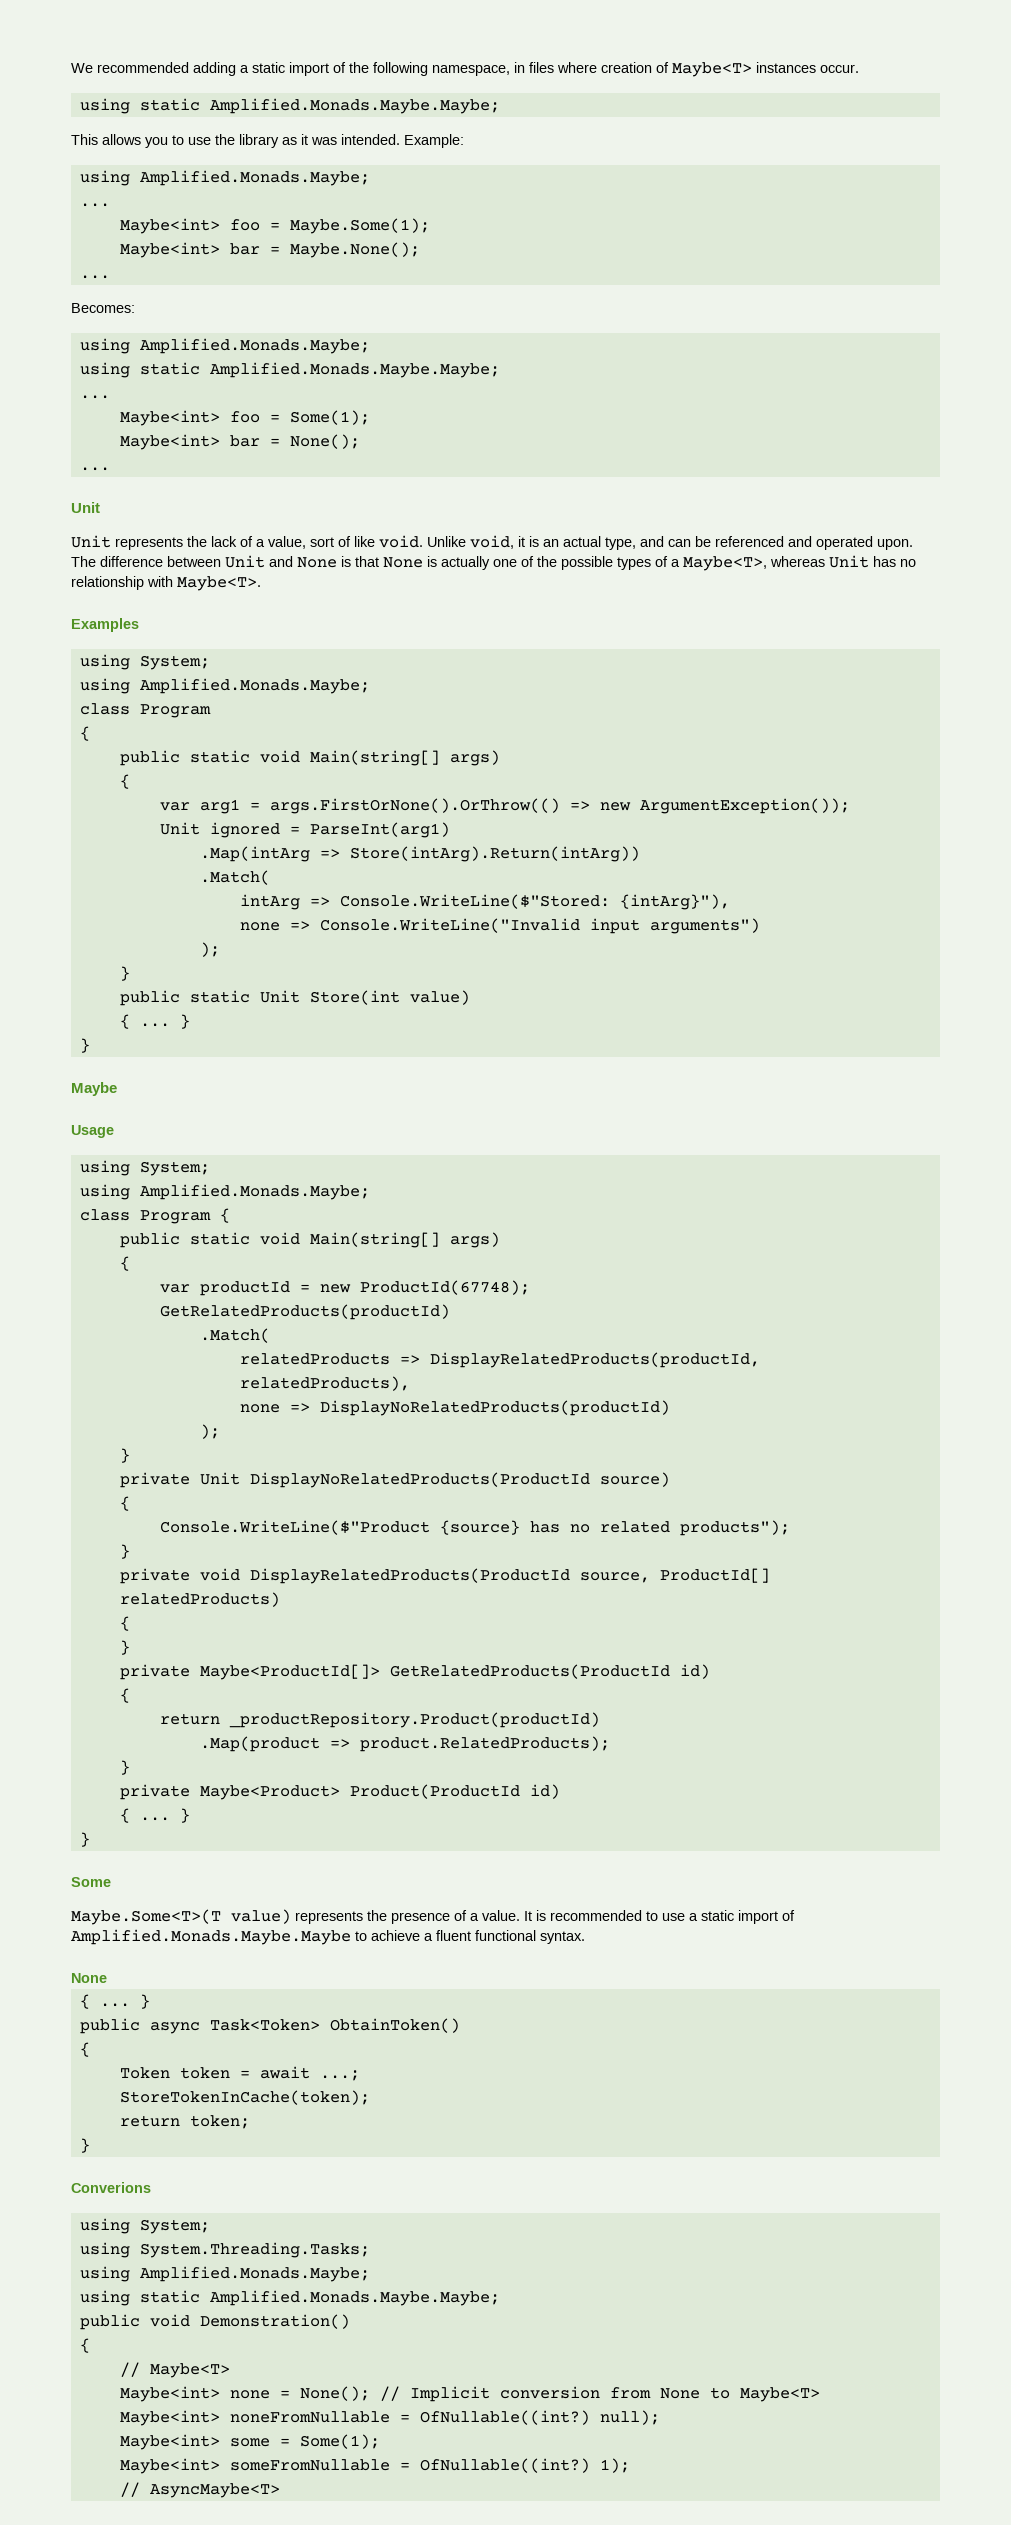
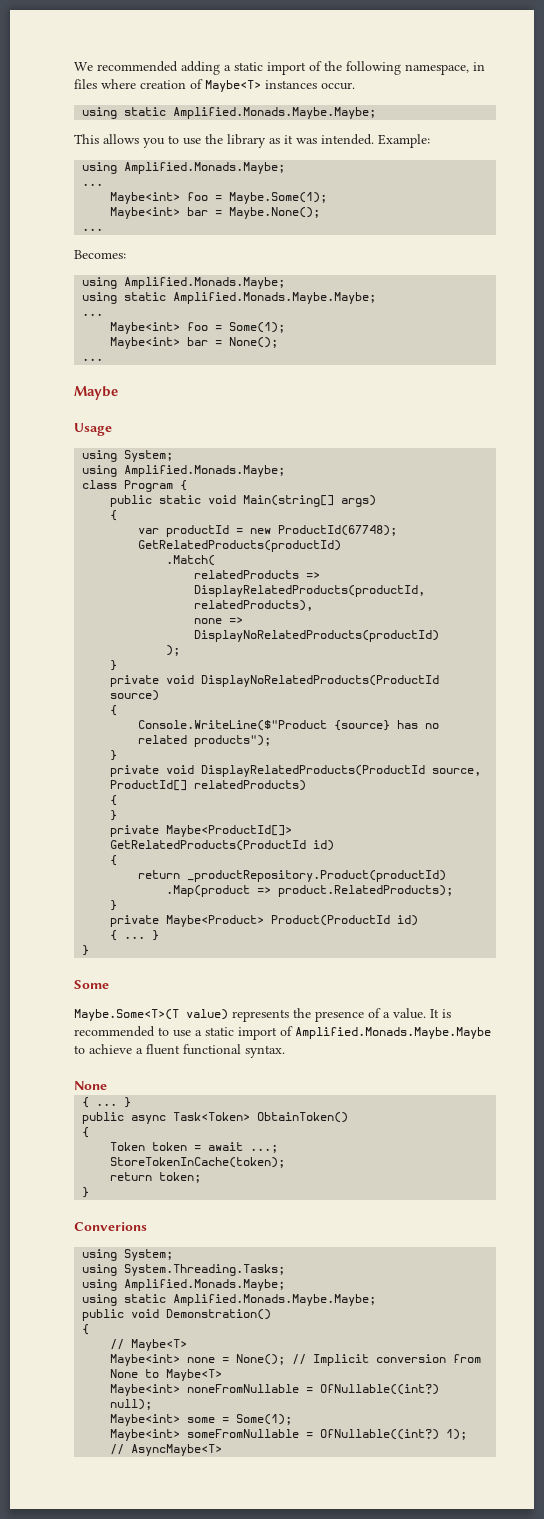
  Maybe<int> bar = None();
  ...
- Unit
- Unit represents the lack of a value, sort of like void. Unlike void, it is an actual type, and can be referenced and operated upon. The difference between Unit and None is that None is actually one of the possible types of a Maybe<T>, whereas Unit has no relationship with Maybe<T>.
- Examples
- using System;
- using Amplified.Monads.Maybe;
- class Program
- {
- public static void Main(string[] args)
- {
- var arg1 = args.FirstOrNone().OrThrow(() => new ArgumentException());
- Unit ignored = ParseInt(arg1)
- .Map(intArg => Store(intArg).Return(intArg))
- .Match(
- intArg => Console.WriteLine($"Stored: {intArg}"),
- none => Console.WriteLine("Invalid input arguments")
- );
- }
- public static Unit Store(int value)
- { ... }
- }
- private Unit DisplayNoRelatedProducts(ProductId source)
+ private void DisplayNoRelatedProducts(ProductId source)

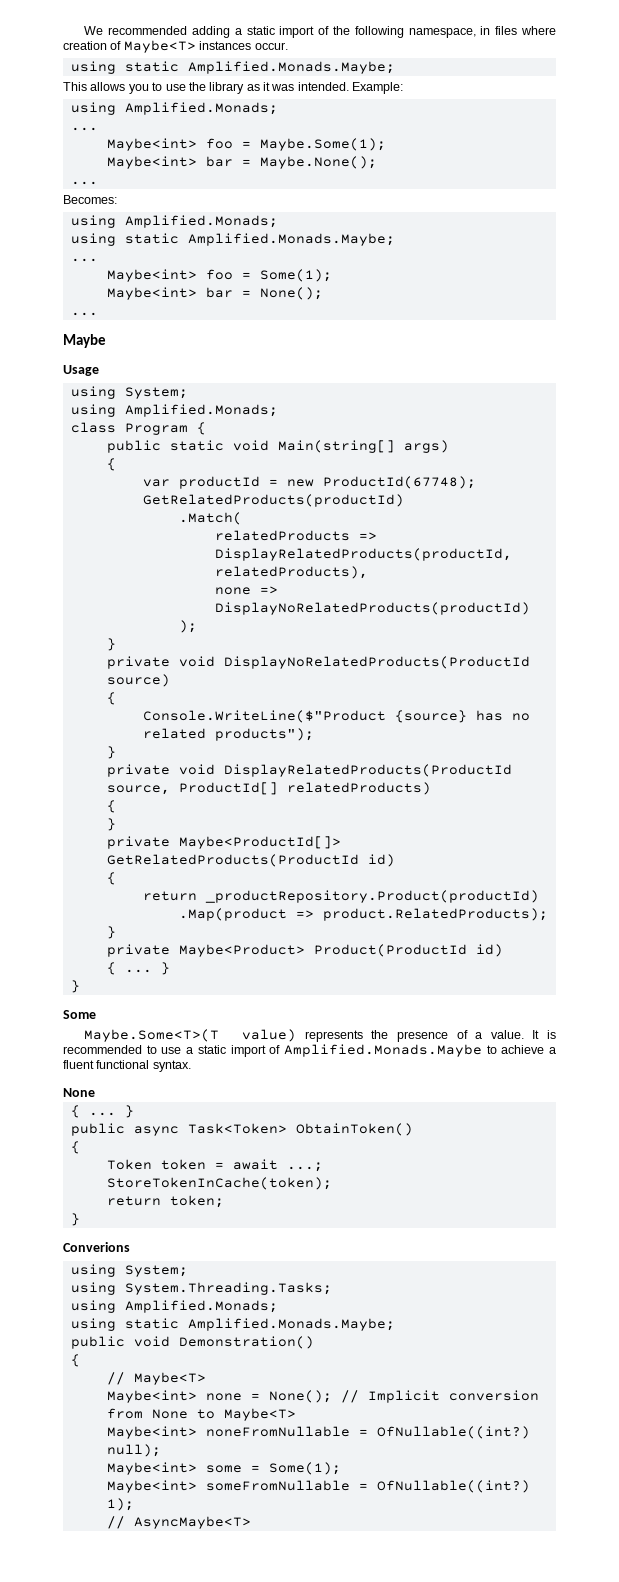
  We recommended adding a static import of the following namespace, in files where creation of Maybe<T> instances occur.
- using static Amplified.Monads.Maybe.Maybe;
+ using static Amplified.Monads.Maybe;
  Example:
- using Amplified.Monads.Maybe;
+ using Amplified.Monads;
  Becomes:
- using Amplified.Monads.Maybe;
- using static Amplified.Monads.Maybe.Maybe;
+ using Amplified.Monads;
+ using static Amplified.Monads.Maybe;
  Usage
  using System;
- using Amplified.Monads.Maybe;
+ using Amplified.Monads;
- It is recommended to use a static import of Amplified.Monads.Maybe.Maybe to achieve a fluent functional syntax.
+ It is recommended to use a static import of Amplified.Monads.Maybe to achieve a fluent functional syntax.
  using System.Threading.Tasks;
- using Amplified.Monads.Maybe;
- using static Amplified.Monads.Maybe.Maybe;
+ using Amplified.Monads;
+ using static Amplified.Monads.Maybe;

